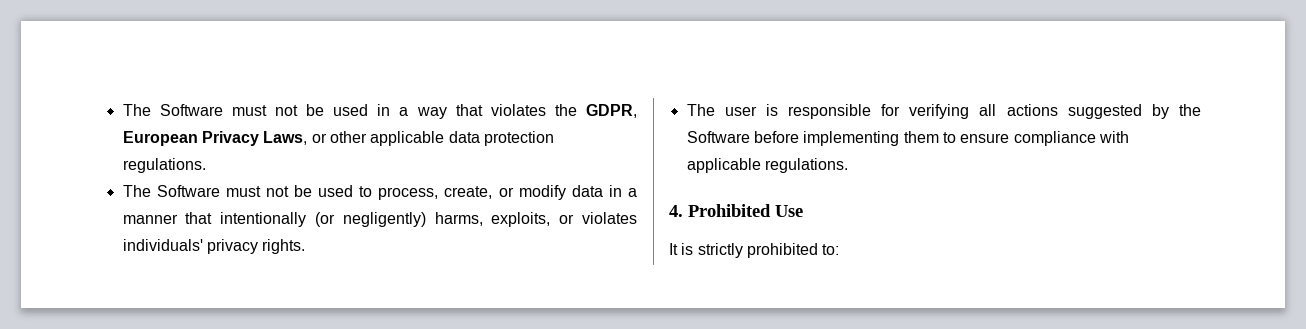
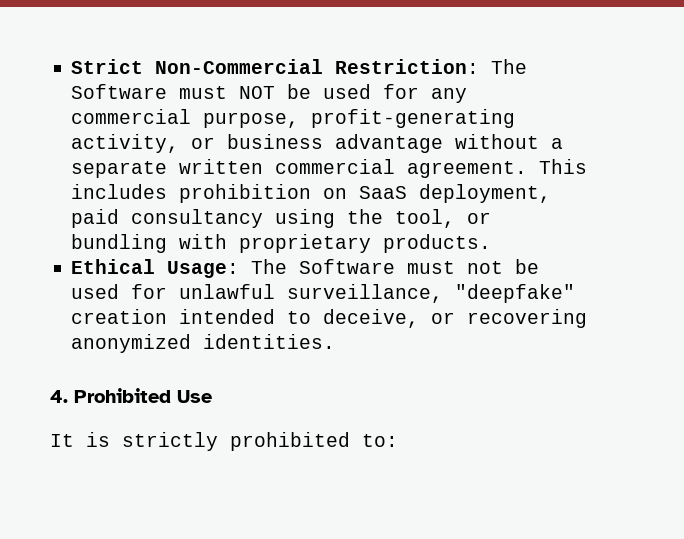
- The Software must not be used in a way that violates the GDPR, European Privacy Laws, or other applicable data protection regulations.
- The Software must not be used to process, create, or modify data in a manner that intentionally (or negligently) harms, exploits, or violates individuals' privacy rights.
- The user is responsible for verifying all actions suggested by the Software before implementing them to ensure compliance with applicable regulations.
+ Strict Non-Commercial Restriction: The Software must NOT be used for any commercial purpose, profit-generating activity, or business advantage without a separate written commercial agreement. This includes prohibition on SaaS deployment, paid consultancy using the tool, or bundling with proprietary products.
+ Ethical Usage: The Software must not be used for unlawful surveillance, "deepfake" creation intended to deceive, or recovering anonymized identities.

